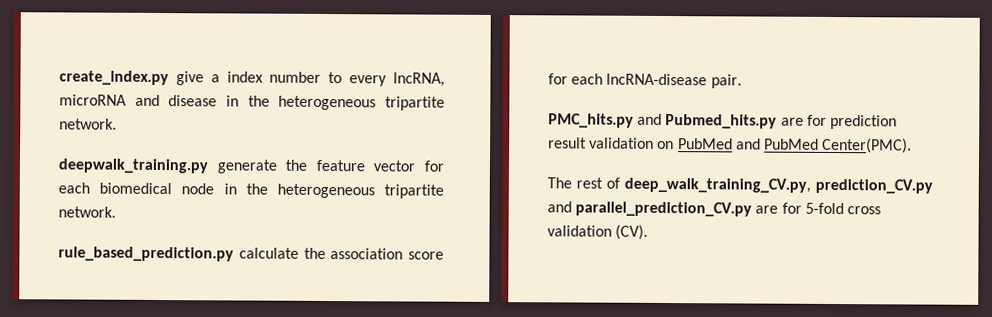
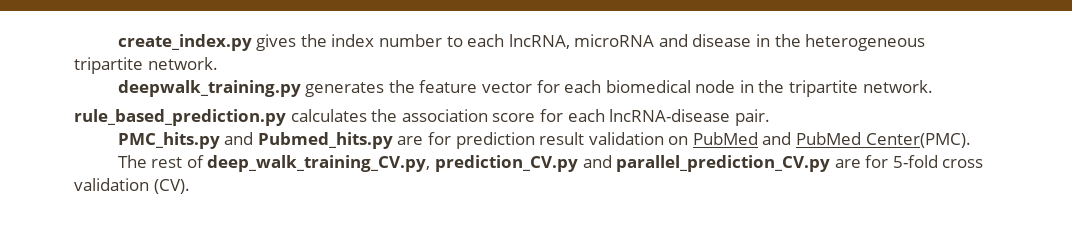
- create_index.py give a index number to every lncRNA, microRNA and disease in the heterogeneous tripartite network.
+ create_index.py gives the index number to each lncRNA, microRNA and disease in the heterogeneous tripartite network.
- deepwalk_training.py generate the feature vector for each biomedical node in the heterogeneous tripartite network.
+ deepwalk_training.py generates the feature vector for each biomedical node in the tripartite network.
- rule_based_prediction.py calculate the association score for each lncRNA-disease pair.
+ rule_based_prediction.py calculates the association score for each lncRNA-disease pair.

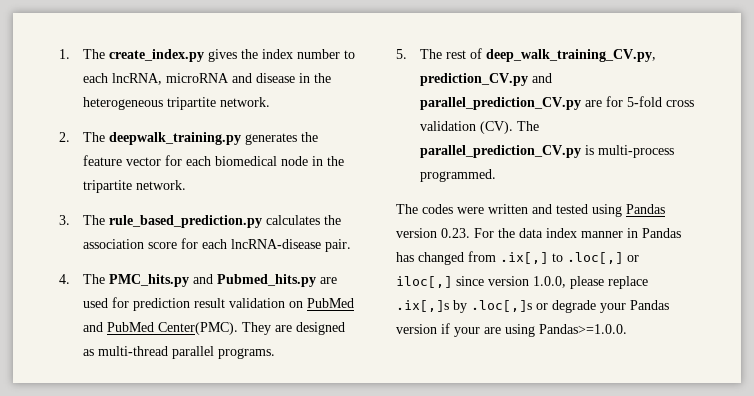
- create_index.py gives the index number to each lncRNA, microRNA and disease in the heterogeneous tripartite network.
+ 1. The create_index.py gives the index number to each lncRNA, microRNA and disease in the heterogeneous tripartite network.
- deepwalk_training.py generates the feature vector for each biomedical node in the tripartite network.
+ 2. The deepwalk_training.py generates the feature vector for each biomedical node in the tripartite network.
- rule_based_prediction.py calculates the association score for each lncRNA-disease pair.
+ 3. The rule_based_prediction.py calculates the association score for each lncRNA-disease pair.
- PMC_hits.py and Pubmed_hits.py are for prediction result validation on PubMed and PubMed Center(PMC).
- The rest of deep_walk_training_CV.py, prediction_CV.py and parallel_prediction_CV.py are for 5-fold cross validation (CV).
+ 4. The PMC_hits.py and Pubmed_hits.py are used for prediction result validation on PubMed and PubMed Center(PMC). They are designed as multi-thread parallel programs.
+ 5. The rest of deep_walk_training_CV.py, prediction_CV.py and parallel_prediction_CV.py are for 5-fold cross validation (CV). The parallel_prediction_CV.py is multi-process programmed.
+ The codes were written and tested using Pandas version 0.23. For the data index manner in Pandas has changed from .ix[,] to .loc[,] or iloc[,] since version 1.0.0, please replace .ix[,]s by .loc[,]s or degrade your Pandas version if your are using Pandas>=1.0.0.

